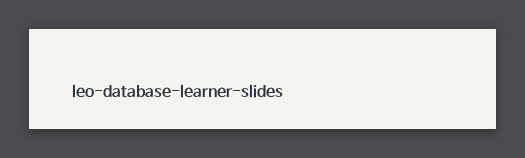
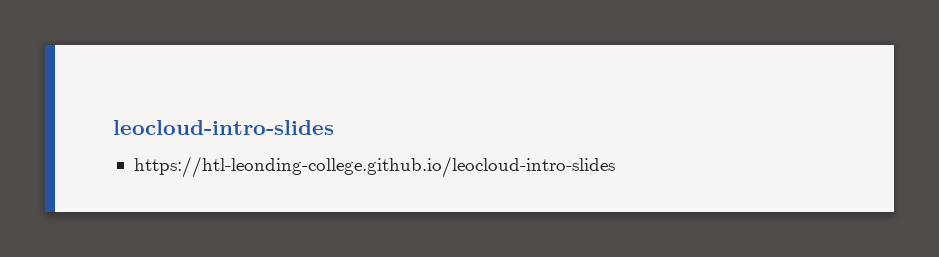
- leo-database-learner-slides
+ leocloud-intro-slides
+ https://htl-leonding-college.github.io/leocloud-intro-slides

